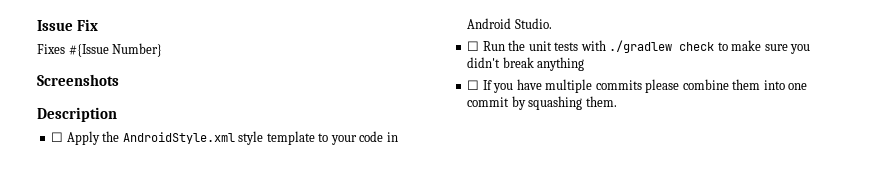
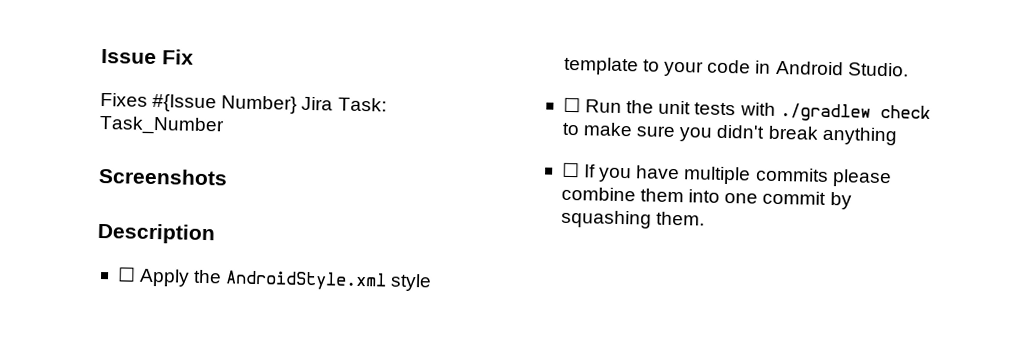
- Fixes #{Issue Number}
+ Fixes #{Issue Number} Jira Task: Task_Number

